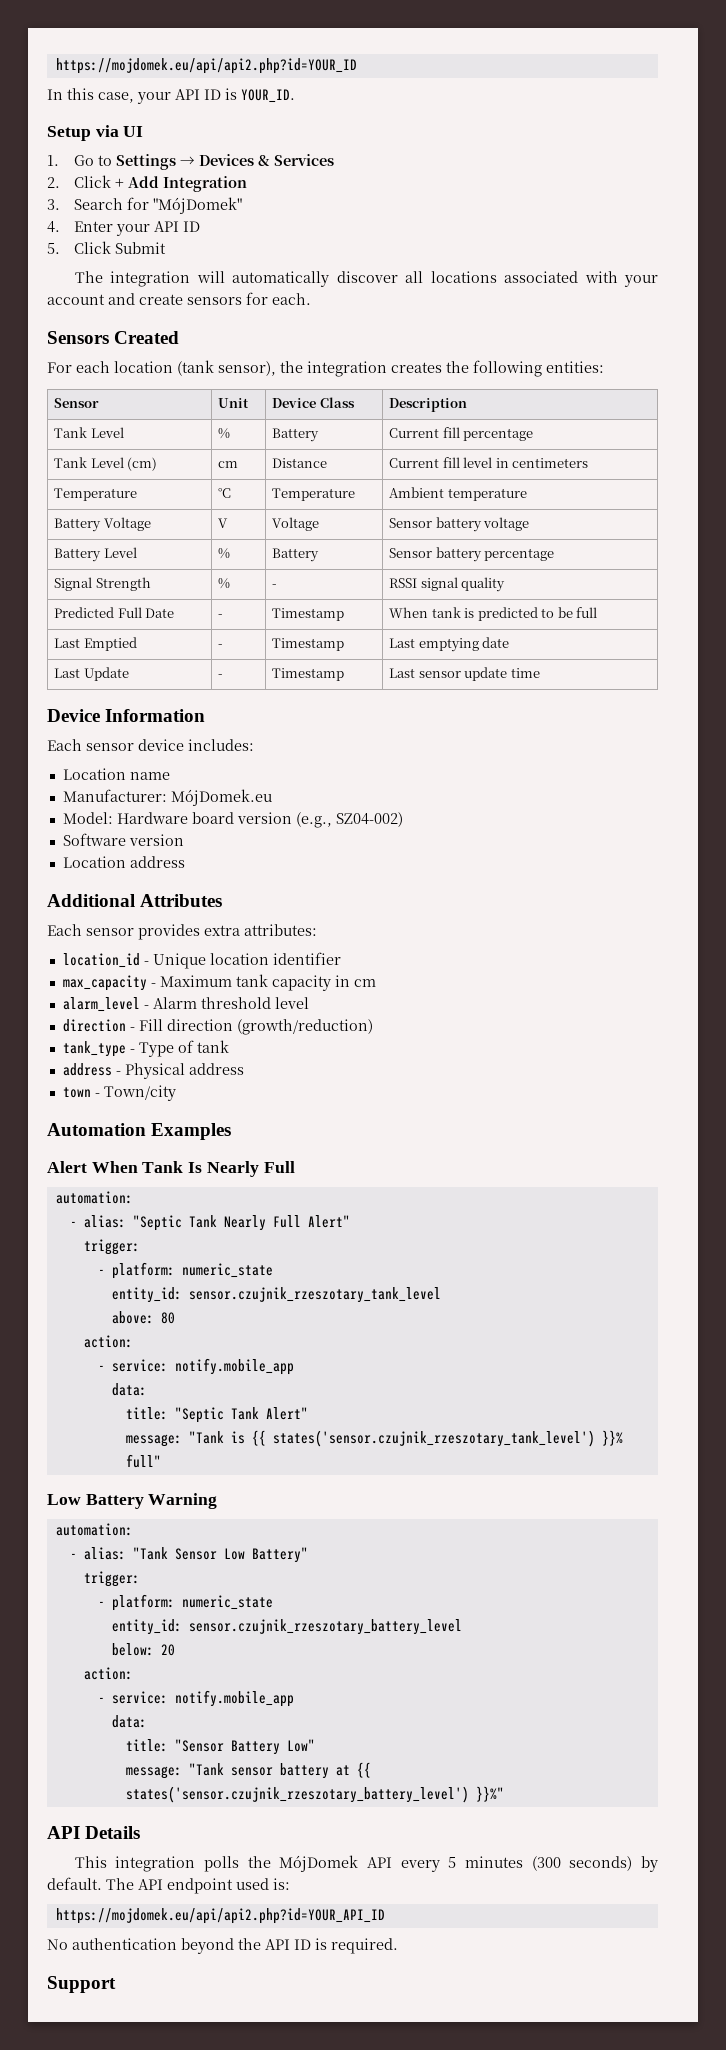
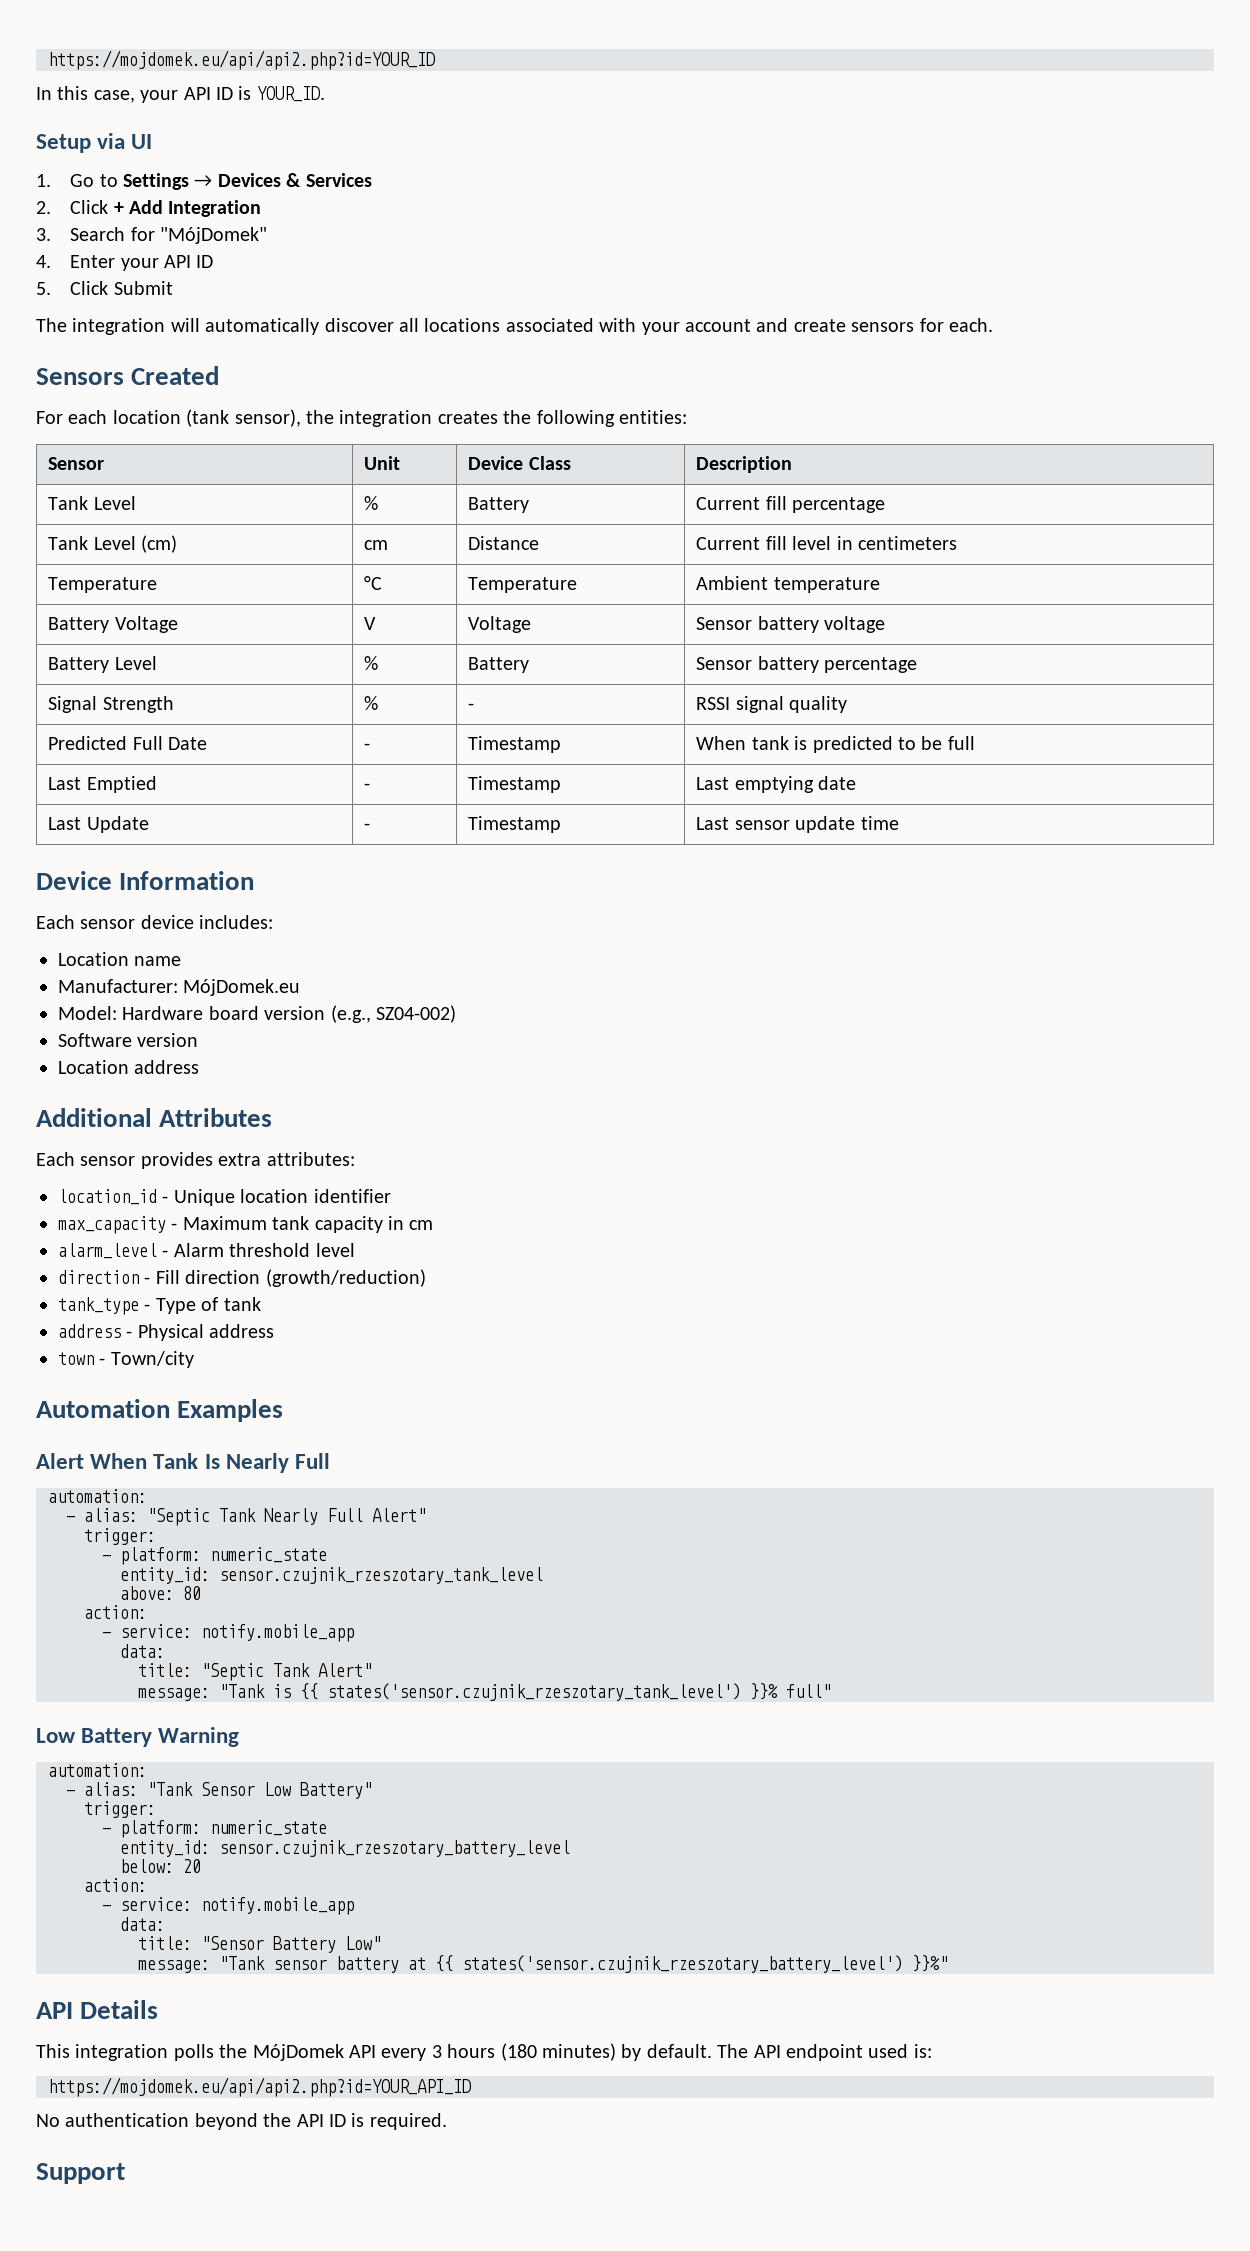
- This integration polls the MójDomek API every 5 minutes (300 seconds) by default.
+ This integration polls the MójDomek API every 3 hours (180 minutes) by default.

